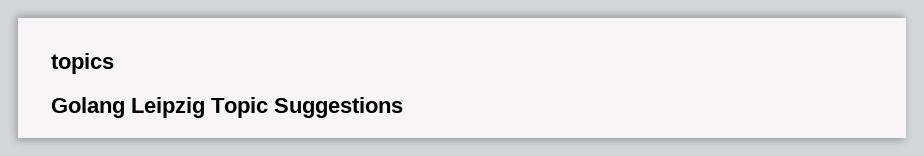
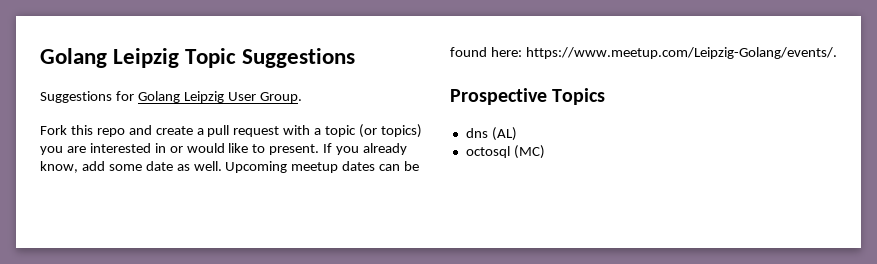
- topics
+ Suggestions for Golang Leipzig User Group.
+ Fork this repo and create a pull request with a topic (or topics) you are interested in or would like to present. If you already know, add some date as well. Upcoming meetup dates can be found here: https://www.meetup.com/Leipzig-Golang/events/.
+ Prospective Topics
+ dns (AL)
+ octosql (MC)

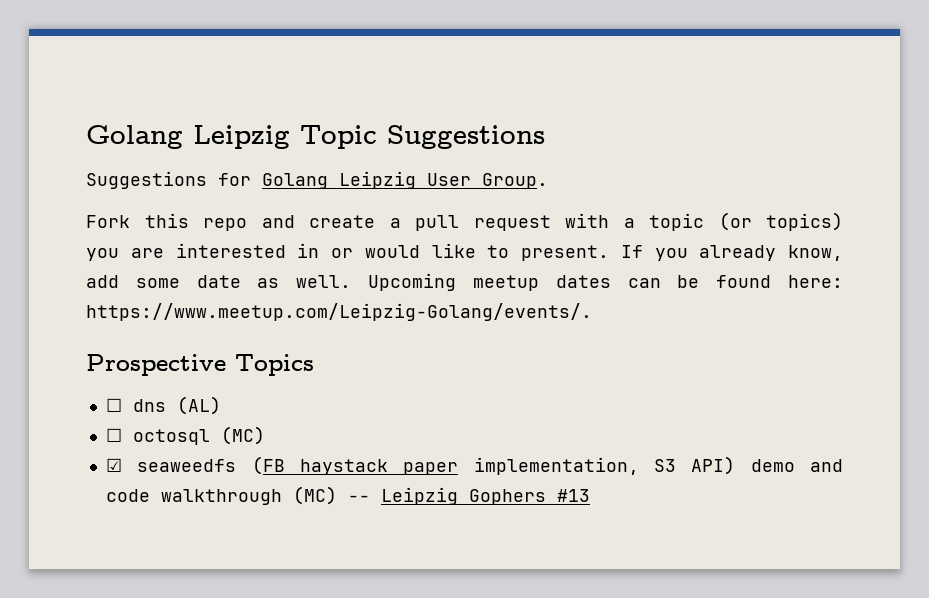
- dns (AL)
+ ☐ dns (AL)
- octosql (MC)
+ ☐ octosql (MC)
+ ☑ seaweedfs (FB haystack paper implementation, S3 API) demo and code walkthrough (MC) -- Leipzig Gophers #13

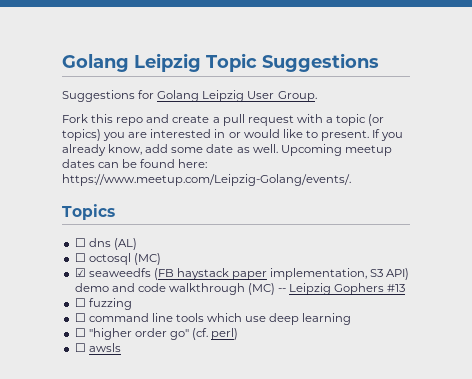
- Prospective Topics
+ Topics
+ ☐ fuzzing
+ ☐ command line tools which use deep learning
+ ☐ "higher order go" (cf. perl)
+ ☐ awsls

